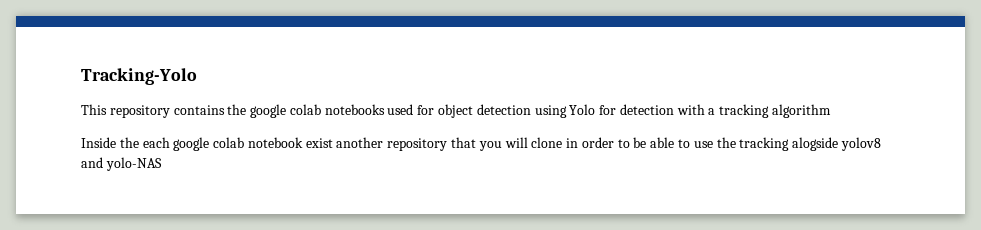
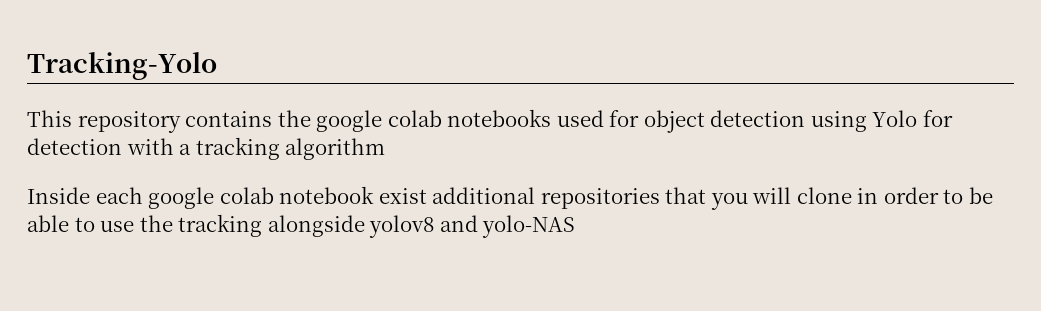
- Inside the each google colab notebook exist another repository that you will clone in order to be able to use the tracking alogside yolov8 and yolo-NAS
+ Inside each google colab notebook exist additional repositories that you will clone in order to be able to use the tracking alongside yolov8 and yolo-NAS

